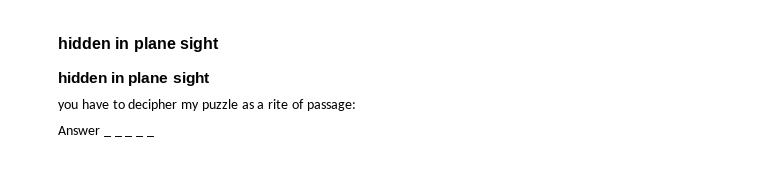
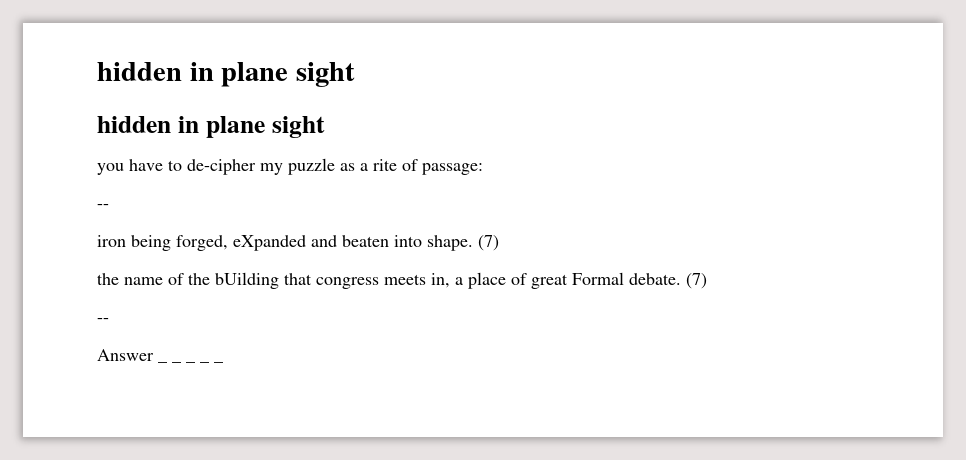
- you have to decipher my puzzle as a rite of passage:
+ you have to de-cipher my puzzle as a rite of passage:
+ --
+ iron being forged, eXpanded and beaten into shape. (7)
+ the name of the bUilding that congress meets in, a place of great Formal debate. (7)
+ --

